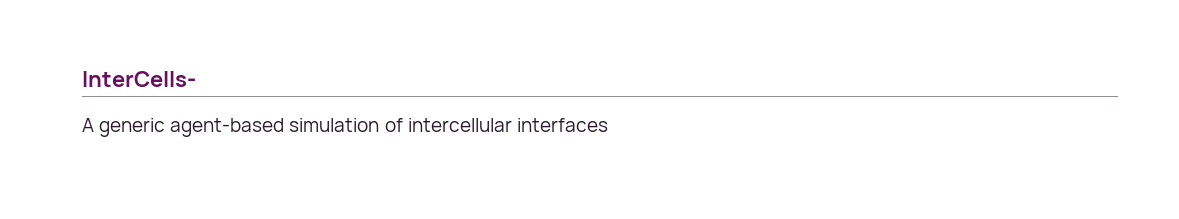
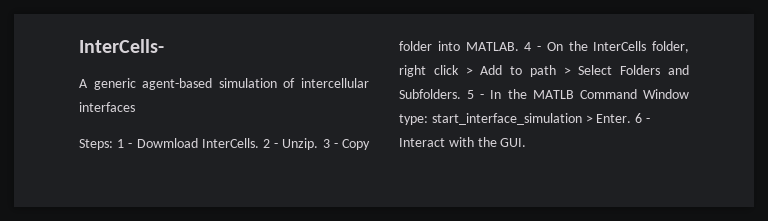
+ Steps: 1 - Dowmload InterCells. 2 - Unzip. 3 - Copy folder into MATLAB. 4 - On the InterCells folder, right click > Add to path > Select Folders and Subfolders. 5 - In the MATLB Command Window type: start_interface_simulation > Enter. 6 - Interact with the GUI.

